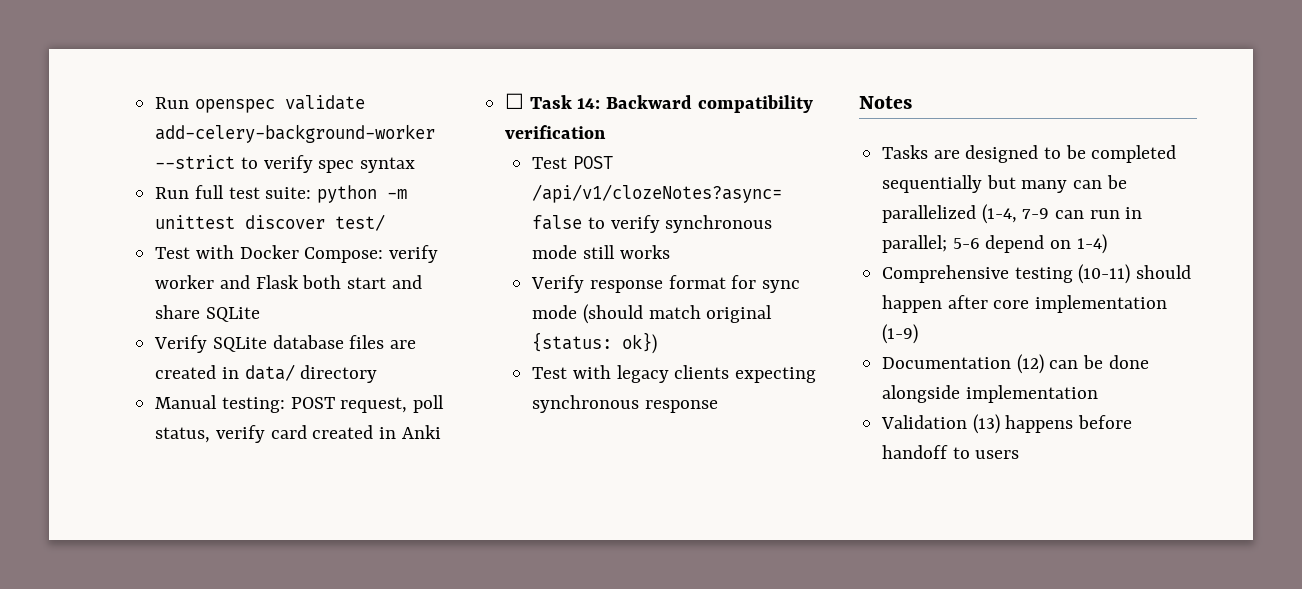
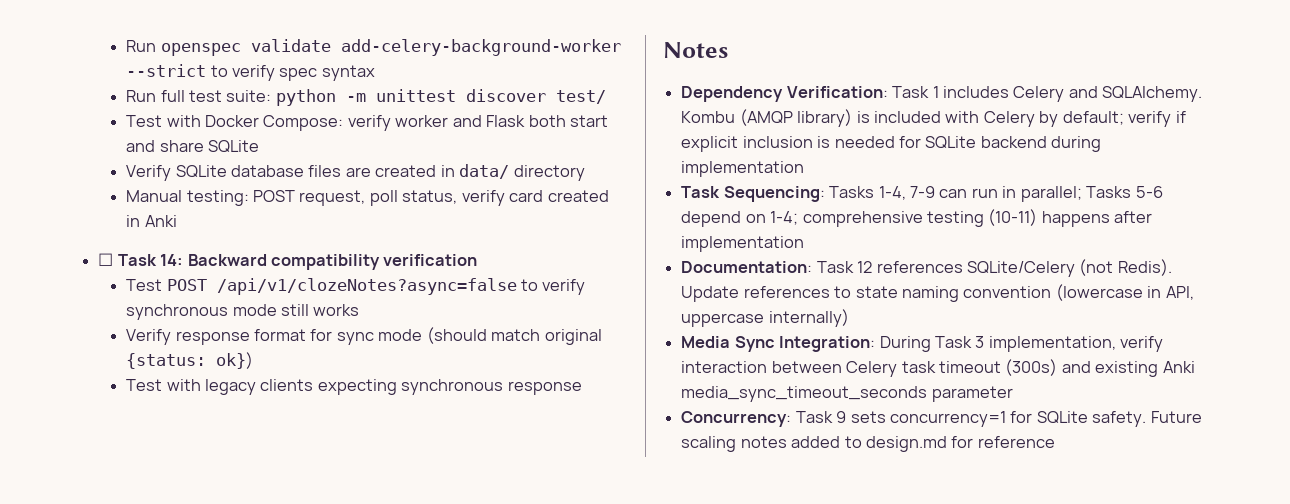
- Tasks are designed to be completed sequentially but many can be parallelized (1-4, 7-9 can run in parallel; 5-6 depend on 1-4)
- Comprehensive testing (10-11) should happen after core implementation (1-9)
- Documentation (12) can be done alongside implementation
- Validation (13) happens before handoff to users
+ Dependency Verification: Task 1 includes Celery and SQLAlchemy. Kombu (AMQP library) is included with Celery by default; verify if explicit inclusion is needed for SQLite backend during implementation
+ Task Sequencing: Tasks 1-4, 7-9 can run in parallel; Tasks 5-6 depend on 1-4; comprehensive testing (10-11) happens after implementation
+ Documentation: Task 12 references SQLite/Celery (not Redis). Update references to state naming convention (lowercase in API, uppercase internally)
+ Media Sync Integration: During Task 3 implementation, verify interaction between Celery task timeout (300s) and existing Anki media_sync_timeout_seconds parameter
+ Concurrency: Task 9 sets concurrency=1 for SQLite safety. Future scaling notes added to design.md for reference

